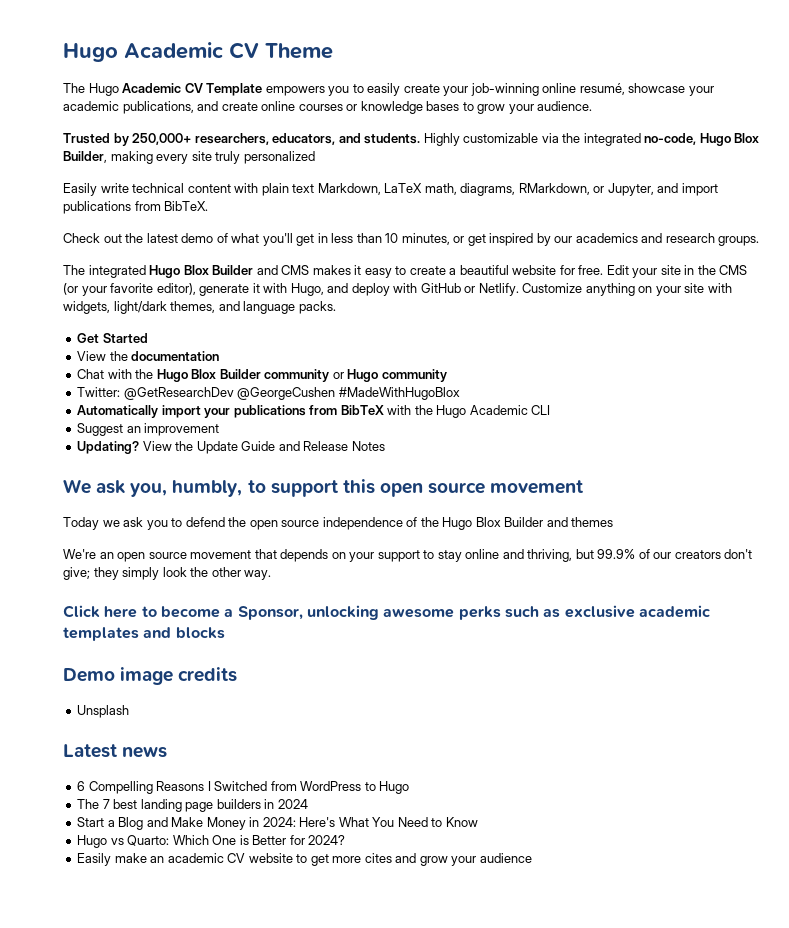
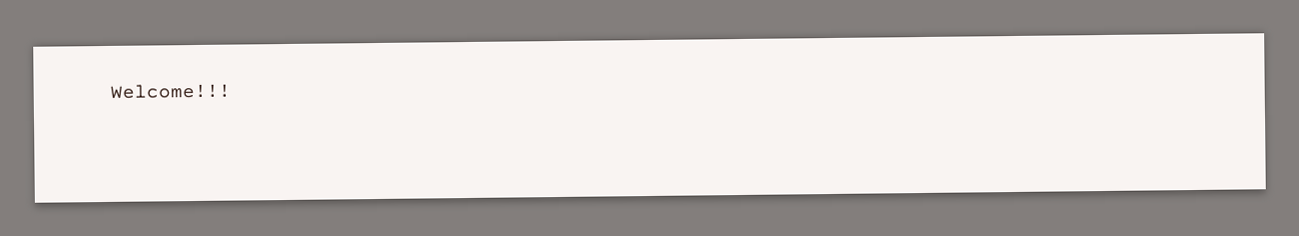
- Hugo Academic CV Theme
- The Hugo Academic CV Template empowers you to easily create your job-winning online resumé, showcase your academic publications, and create online courses or knowledge bases to grow your audience.
- Trusted by 250,000+ researchers, educators, and students. Highly customizable via the integrated no-code, Hugo Blox Builder, making every site truly personalized
- Easily write technical content with plain text Markdown, LaTeX math, diagrams, RMarkdown, or Jupyter, and import publications from BibTeX.
- Check out the latest demo of what you'll get in less than 10 minutes, or get inspired by our academics and research groups.
- The integrated Hugo Blox Builder and CMS makes it easy to create a beautiful website for free. Edit your site in the CMS (or your favorite editor), generate it with Hugo, and deploy with GitHub or Netlify. Customize anything on your site with widgets, light/dark themes, and language packs.
- Get Started
- View the documentation
- Chat with the Hugo Blox Builder community or Hugo community
- Twitter: @GetResearchDev @GeorgeCushen #MadeWithHugoBlox
- Automatically import your publications from BibTeX with the Hugo Academic CLI
- Suggest an improvement
- Updating? View the Update Guide and Release Notes
- We ask you, humbly, to support this open source movement
- Today we ask you to defend the open source independence of the Hugo Blox Builder and themes
- We're an open source movement that depends on your support to stay online and thriving, but 99.9% of our creators don't give; they simply look the other way.
- Click here to become a Sponsor, unlocking awesome perks such as exclusive academic templates and blocks
- Demo image credits
- Unsplash
- Latest news
- 6 Compelling Reasons I Switched from WordPress to Hugo
- The 7 best landing page builders in 2024
- Start a Blog and Make Money in 2024: Here's What You Need to Know
- Hugo vs Quarto: Which One is Better for 2024?
- Easily make an academic CV website to get more cites and grow your audience
+ Welcome!!!

